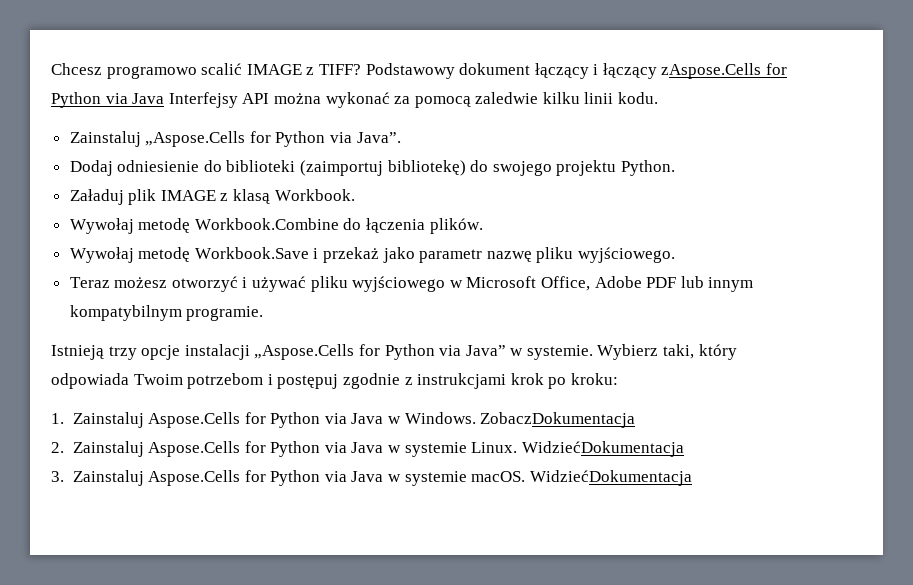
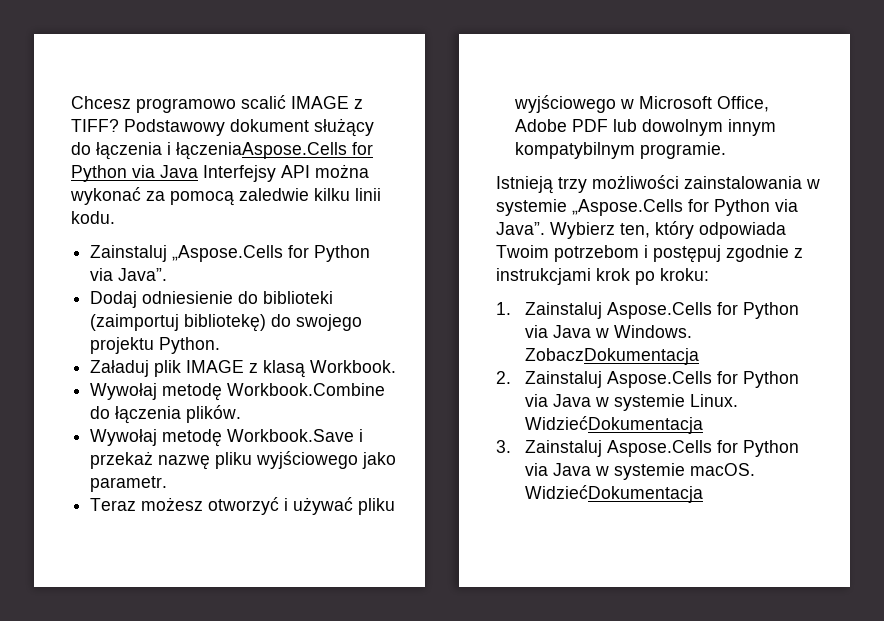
- Podstawowy dokument łączący i łączący zAspose.Cells for Python via Java Interfejsy API można wykonać za pomocą zaledwie kilku linii kodu.
+ Podstawowy dokument służący do łączenia i łączeniaAspose.Cells for Python via Java Interfejsy API można wykonać za pomocą zaledwie kilku linii kodu.
- Wywołaj metodę Workbook.Save i przekaż jako parametr nazwę pliku wyjściowego.
+ Wywołaj metodę Workbook.Save i przekaż nazwę pliku wyjściowego jako parametr.
- Teraz możesz otworzyć i używać pliku wyjściowego w Microsoft Office, Adobe PDF lub innym kompatybilnym programie.
+ Teraz możesz otworzyć i używać pliku wyjściowego w Microsoft Office, Adobe PDF lub dowolnym innym kompatybilnym programie.
- Istnieją trzy opcje instalacji „Aspose.Cells for Python via Java” w systemie. Wybierz taki, który odpowiada Twoim potrzebom i postępuj zgodnie z instrukcjami krok po kroku:
+ Istnieją trzy możliwości zainstalowania w systemie „Aspose.Cells for Python via Java”. Wybierz ten, który odpowiada Twoim potrzebom i postępuj zgodnie z instrukcjami krok po kroku:

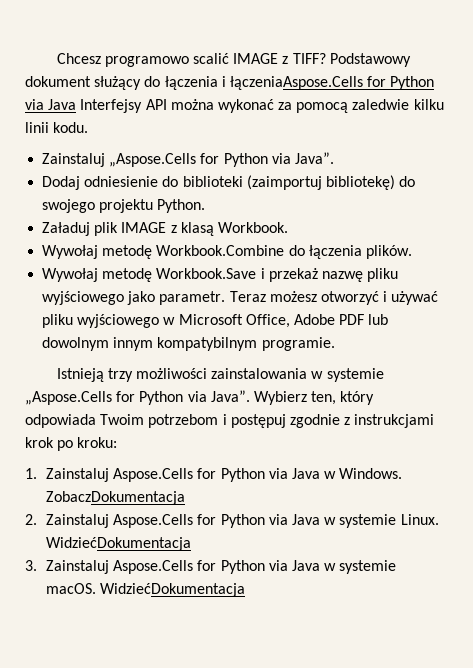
- Wywołaj metodę Workbook.Save i przekaż nazwę pliku wyjściowego jako parametr.
- Teraz możesz otworzyć i używać pliku wyjściowego w Microsoft Office, Adobe PDF lub dowolnym innym kompatybilnym programie.
+ Wywołaj metodę Workbook.Save i przekaż nazwę pliku wyjściowego jako parametr. Teraz możesz otworzyć i używać pliku wyjściowego w Microsoft Office, Adobe PDF lub dowolnym innym kompatybilnym programie.

